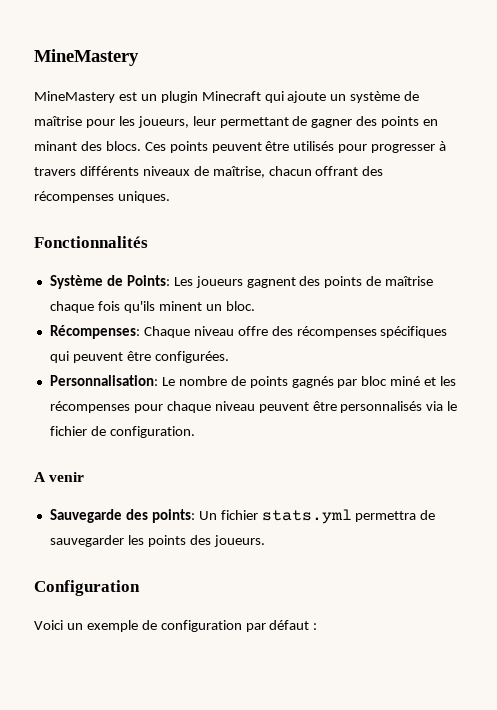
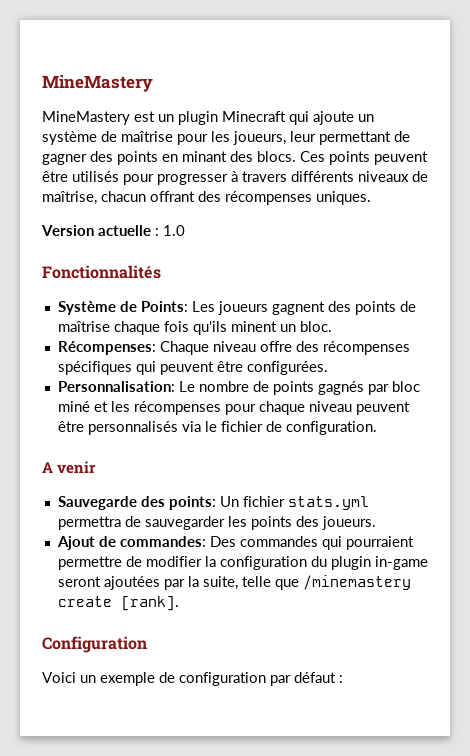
+ Version actuelle : 1.0
+ Ajout de commandes: Des commandes qui pourraient permettre de modifier la configuration du plugin in-game seront ajoutées par la suite, telle que /minemastery create [rank].

